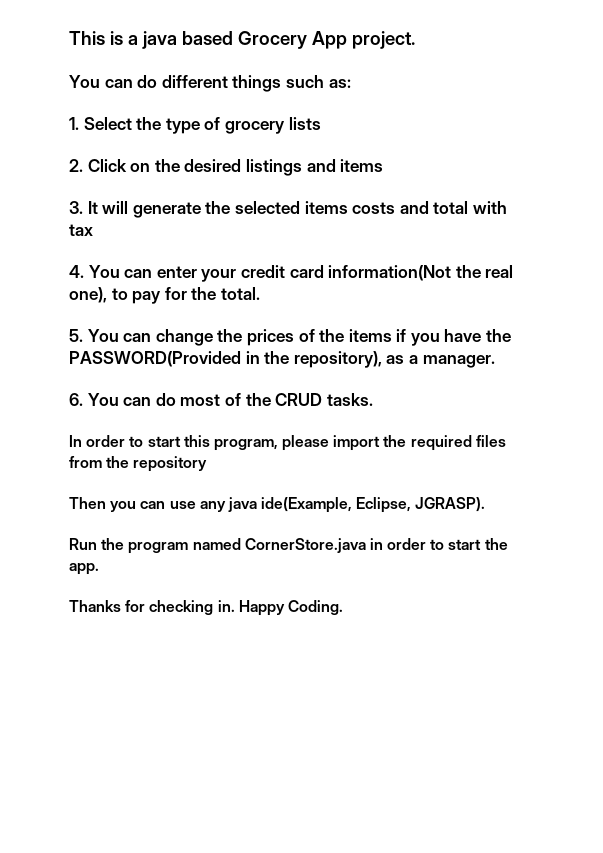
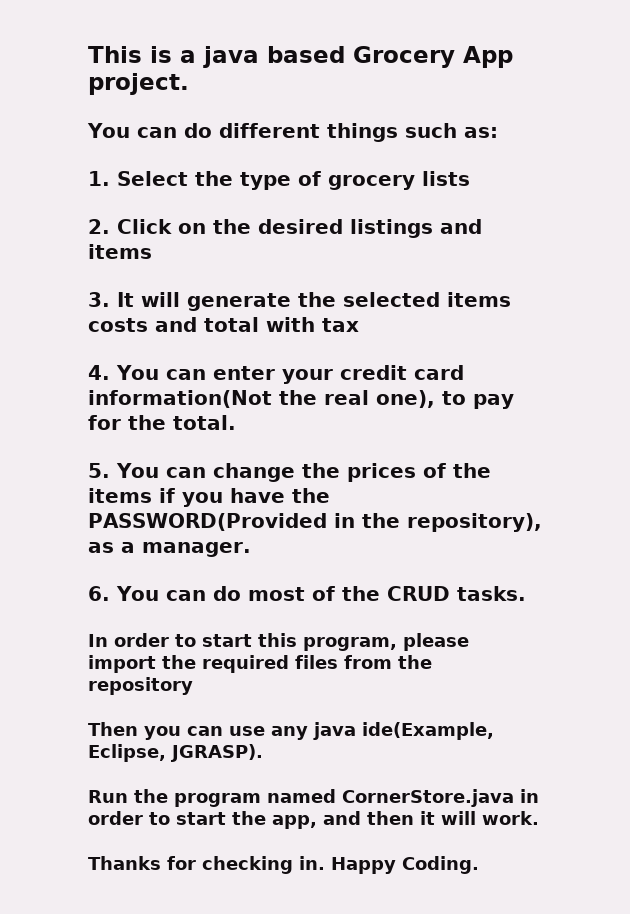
- Run the program named CornerStore.java in order to start the app.
+ Run the program named CornerStore.java in order to start the app, and then it will work.

